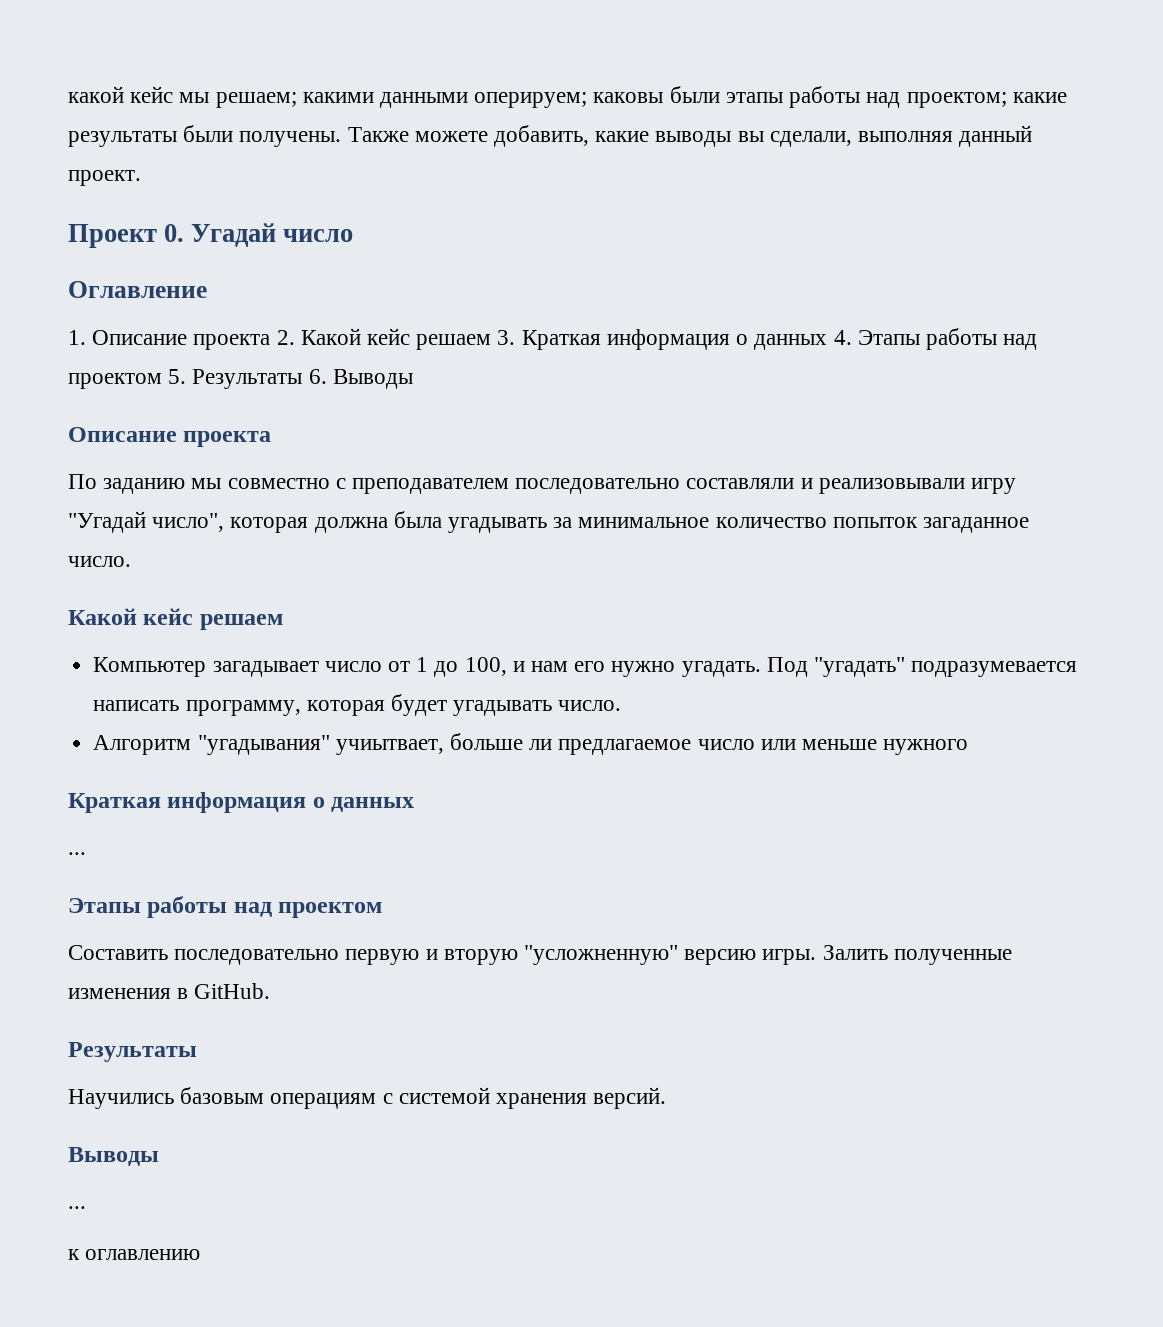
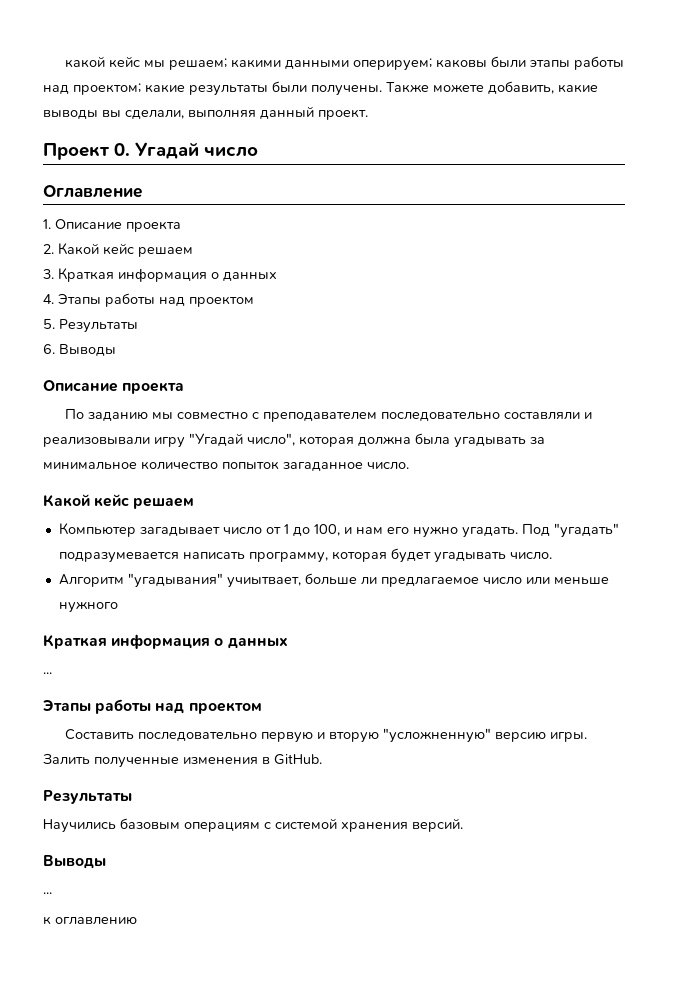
- 1. Описание проекта 2. Какой кейс решаем 3. Краткая информация о данных 4. Этапы работы над проектом 5. Результаты 6. Выводы
+ 1. Описание проекта
+ 2. Какой кейс решаем
+ 3. Краткая информация о данных
+ 4. Этапы работы над проектом
+ 5. Результаты
+ 6. Выводы

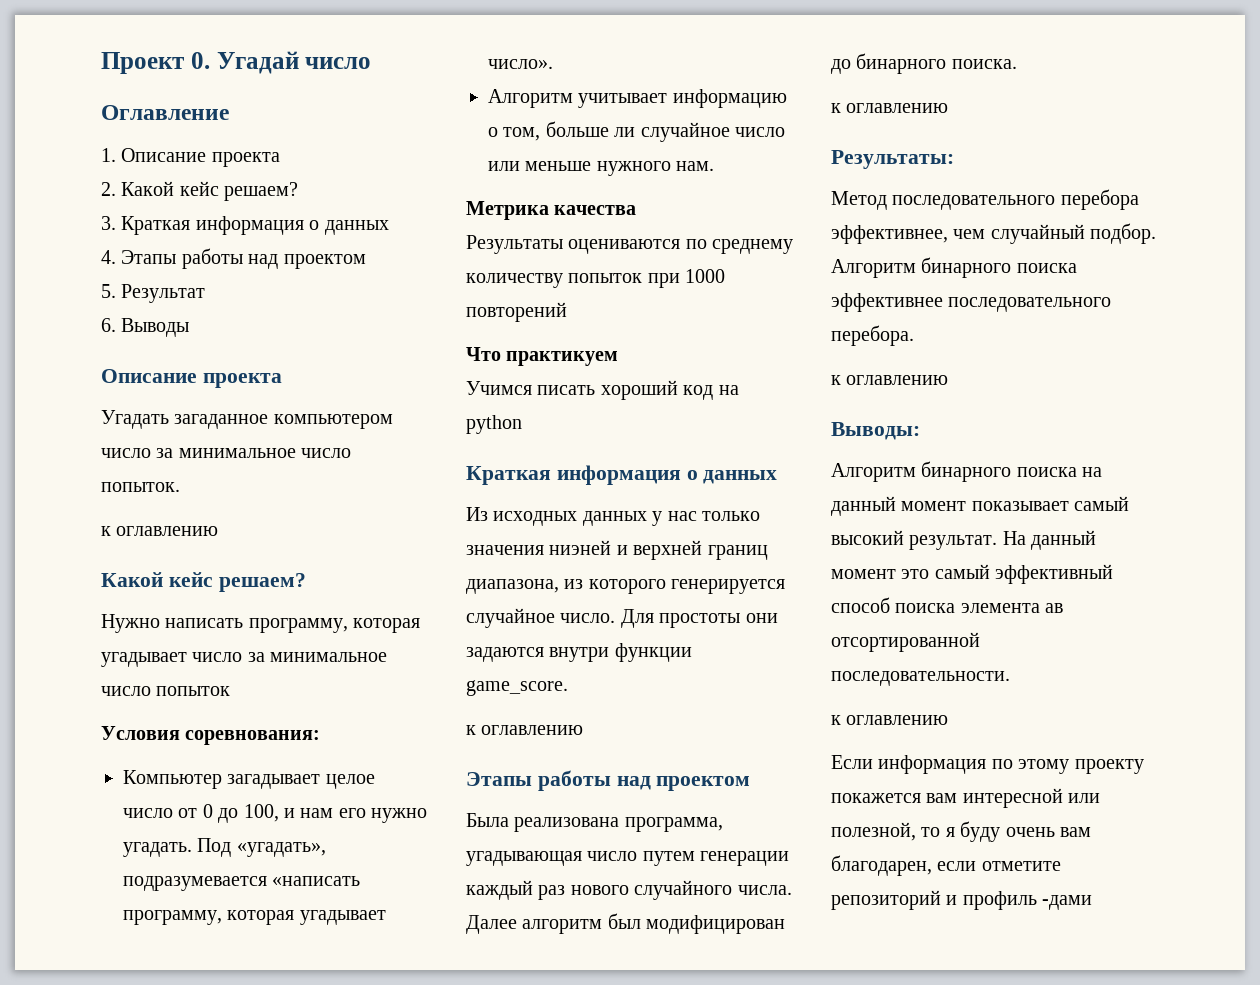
- какой кейс мы решаем; какими данными оперируем; каковы были этапы работы над проектом; какие результаты были получены. Также можете добавить, какие выводы вы сделали, выполняя данный проект.
- 2. Какой кейс решаем
+ 2. Какой кейс решаем?
- 5. Результаты
+ 5. Результат
- По заданию мы совместно с преподавателем последовательно составляли и реализовывали игру "Угадай число", которая должна была угадывать за минимальное количество попыток загаданное число.
- Какой кейс решаем
+ Угадать загаданное компьютером число за минимальное число попыток.
+ к оглавлению
+ Какой кейс решаем?
+ Нужно написать программу, которая угадывает число за минимальное число попыток
+ Условия соревнования:
- Компьютер загадывает число от 1 до 100, и нам его нужно угадать.
+ Компьютер загадывает целое число от 0 до 100, и нам его нужно угадать.
- Под "угадать" подразумевается написать программу, которая будет угадывать число.
- Алгоритм "угадывания" учиытвает, больше ли предлагаемое число или меньше нужного
+ Под «угадать», подразумевается «написать программу, которая угадывает число».
+ Алгоритм учитывает информацию о том, больше ли случайное число или меньше нужного нам.
+ Метрика качества
+ Результаты оцениваются по среднему количеству попыток при 1000 повторений
+ Что практикуем
+ Учимся писать хороший код на python
  Краткая информация о данных
- ...
+ Из исходных данных у нас только значения ниэней и верхней границ диапазона, из которого генерируется случайное число. Для простоты они задаются внутри функции game_score.
+ к оглавлению
  Этапы работы над проектом
- Составить последовательно первую и вторую "усложненную" версию игры. Залить полученные изменения в GitHub.
- Результаты
- Научились базовым операциям с системой хранения версий.
- Выводы
- ...
+ Была реализована программа, угадывающая число путем генерации каждый раз нового случайного числа. Далее алгоритм был модифицирован до бинарного поиска.
  к оглавлению
+ Результаты:
+ Метод последовательного перебора эффективнее, чем случайный подбор. Алгоритм бинарного поиска эффективнее последовательного перебора.
+ к оглавлению
+ Выводы:
+ Алгоритм бинарного поиска на данный момент показывает самый высокий результат. На данный момент это самый эффективный способ поиска элемента ав отсортированной последовательности.
+ к оглавлению
+ Если информация по этому проекту покажется вам интересной или полезной, то я буду очень вам благодарен, если отметите репозиторий и профиль -дами

